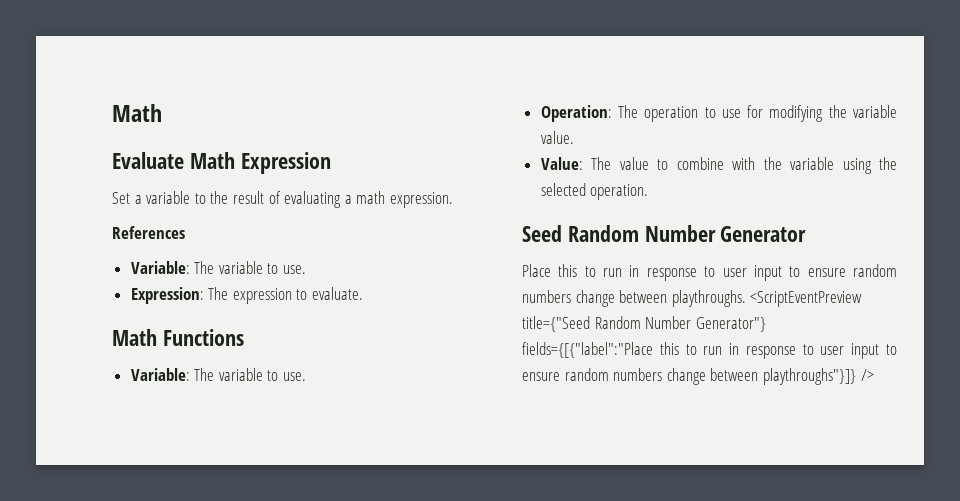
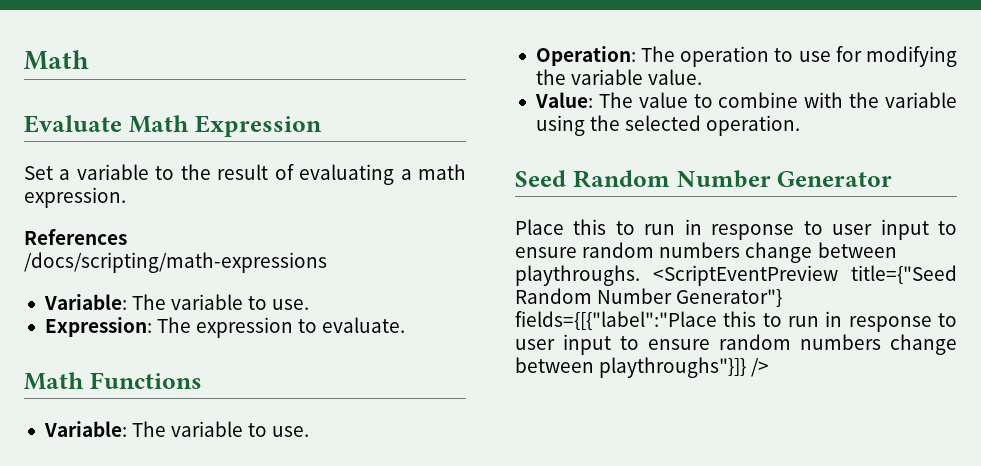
+ /docs/scripting/math-expressions

